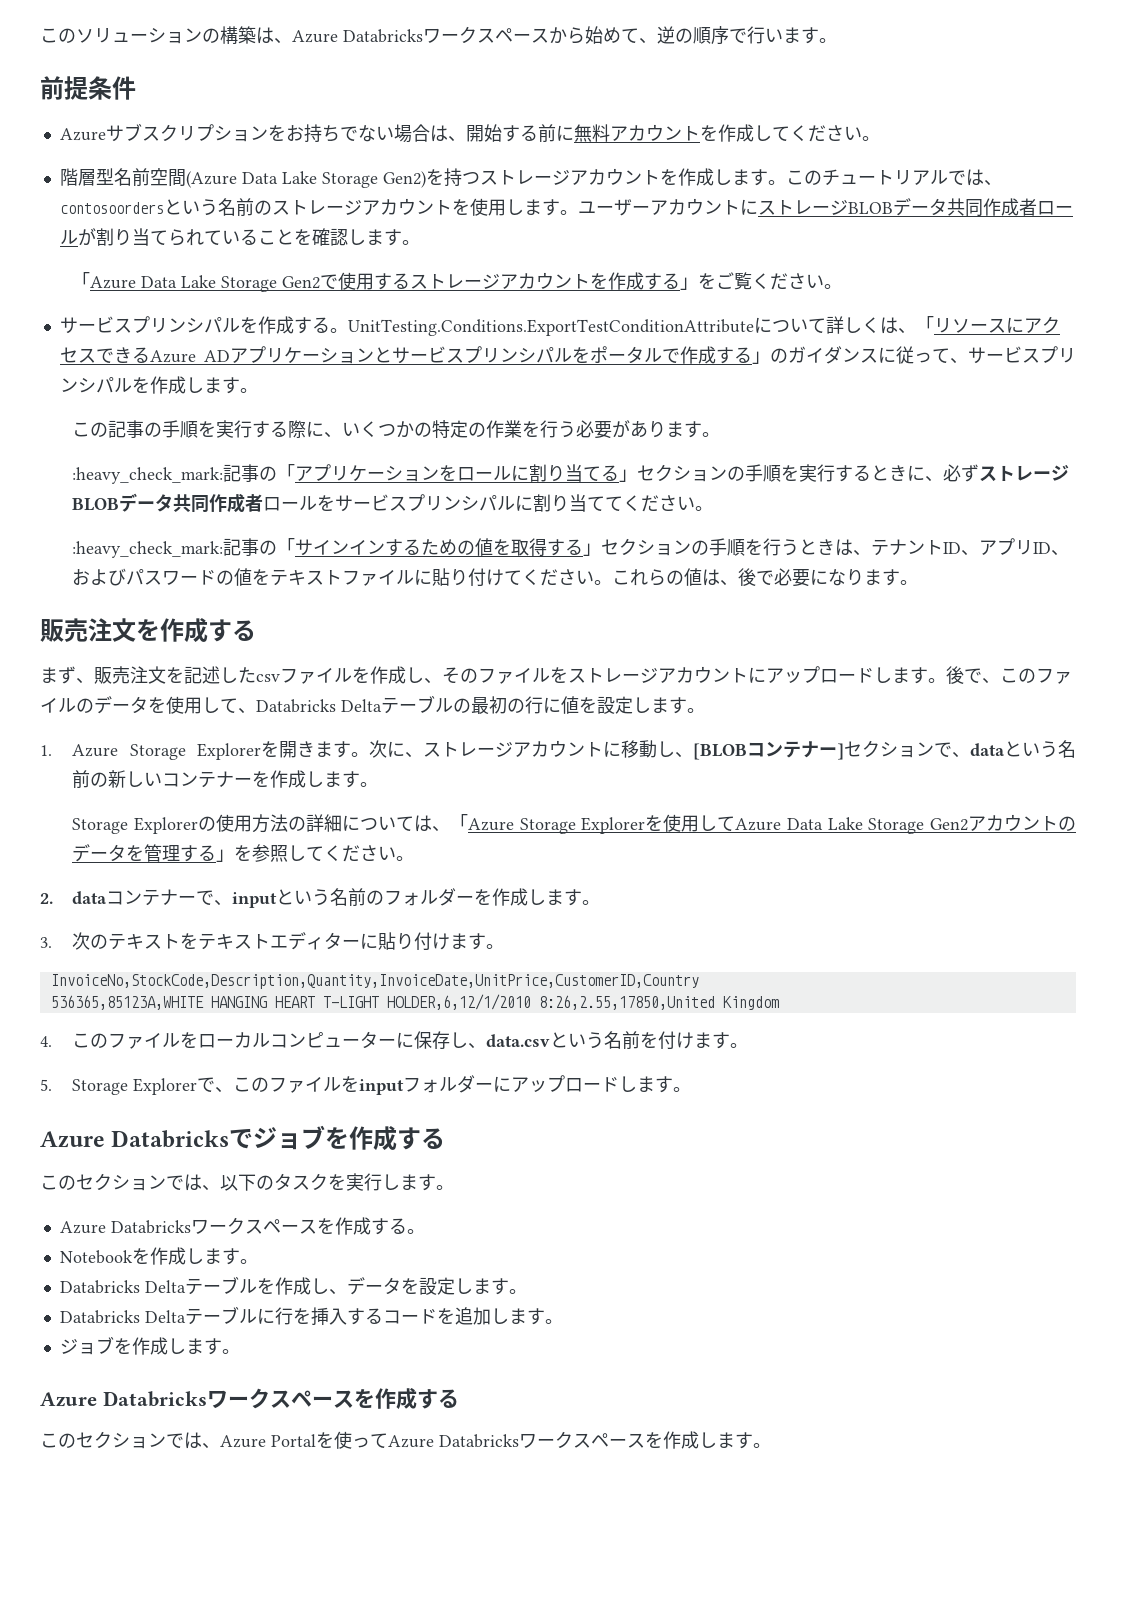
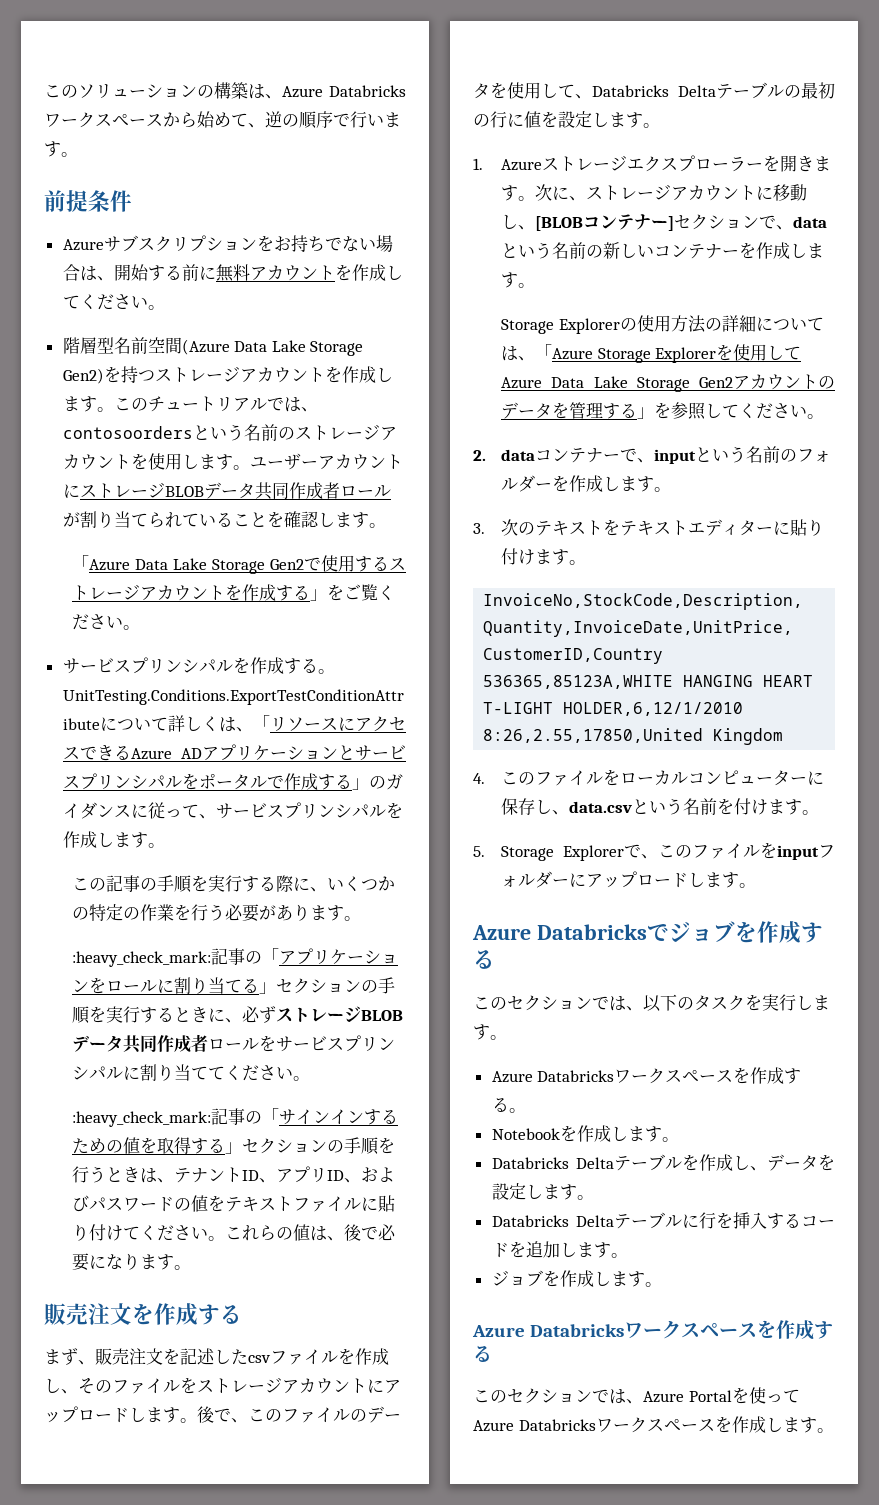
- 1. Azure Storage Explorerを開きます。
+ 1. Azureストレージエクスプローラーを開きます。

